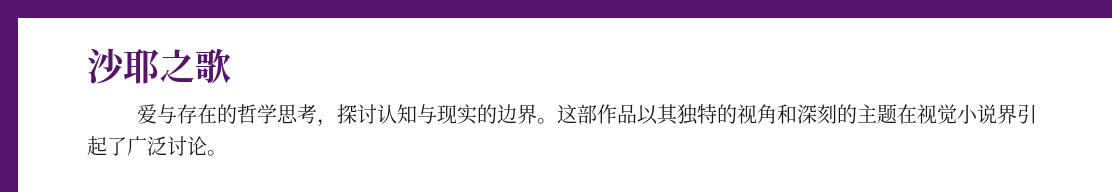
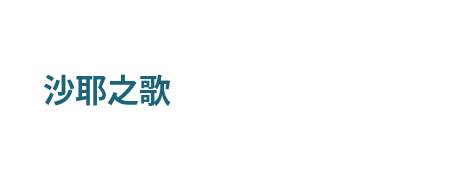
- 爱与存在的哲学思考，探讨认知与现实的边界。这部作品以其独特的视角和深刻的主题在视觉小说界引起了广泛讨论。

